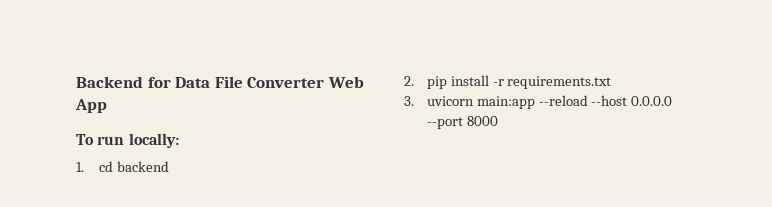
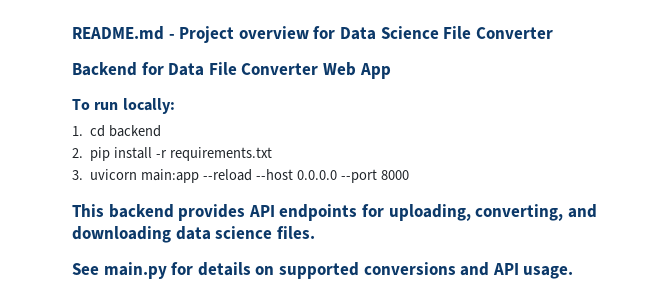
+ README.md - Project overview for Data Science File Converter
+ This backend provides API endpoints for uploading, converting, and downloading data science files.
+ See main.py for details on supported conversions and API usage.

